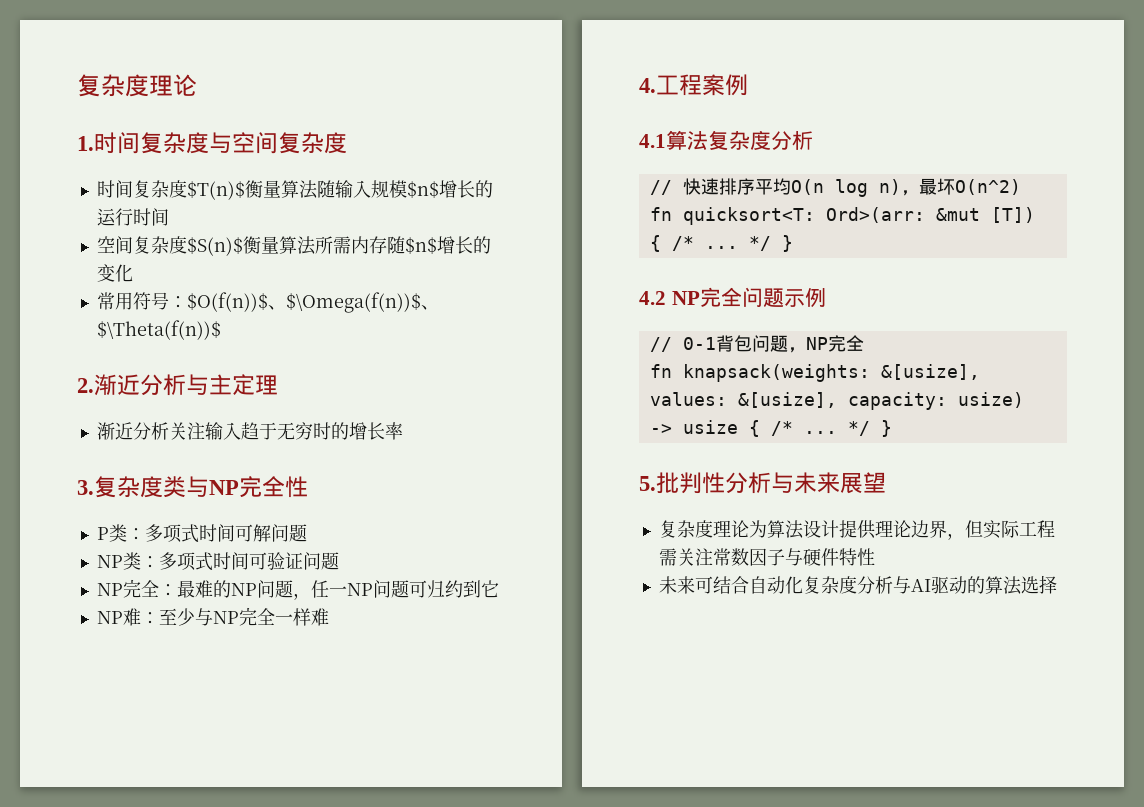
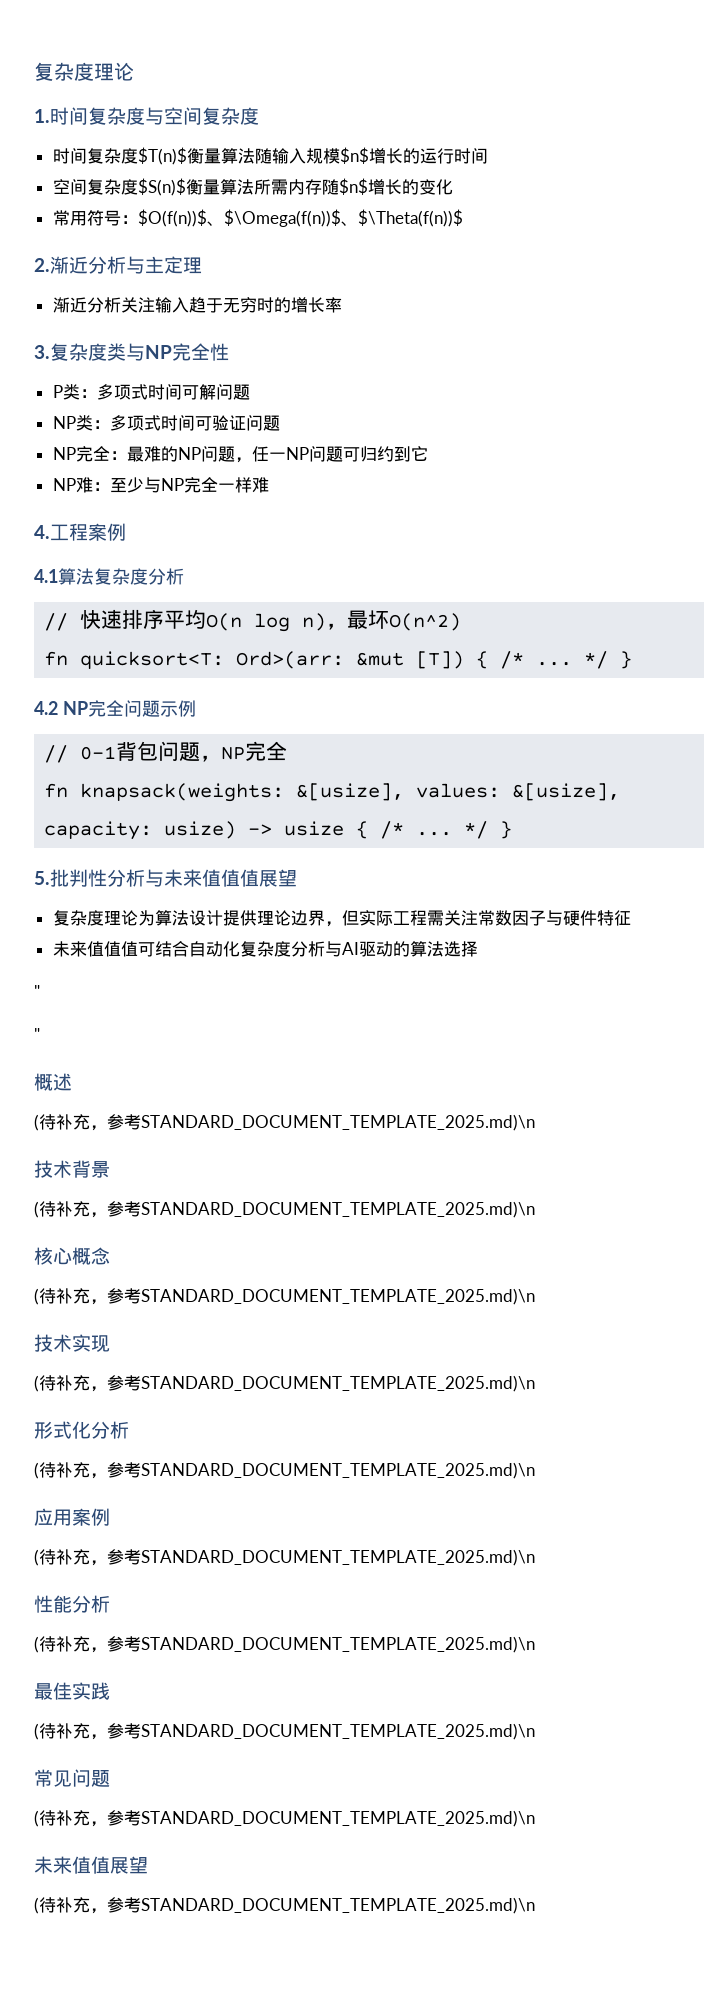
- 5.批判性分析与未来展望
+ 5.批判性分析与未来值值值展望
- 复杂度理论为算法设计提供理论边界，但实际工程需关注常数因子与硬件特性
- 未来可结合自动化复杂度分析与AI驱动的算法选择
+ 复杂度理论为算法设计提供理论边界，但实际工程需关注常数因子与硬件特征
+ 未来值值值可结合自动化复杂度分析与AI驱动的算法选择
+ "
+ "
+ 概述
+ (待补充，参考STANDARD_DOCUMENT_TEMPLATE_2025.md)\n
+ 技术背景
+ (待补充，参考STANDARD_DOCUMENT_TEMPLATE_2025.md)\n
+ 核心概念
+ (待补充，参考STANDARD_DOCUMENT_TEMPLATE_2025.md)\n
+ 技术实现
+ (待补充，参考STANDARD_DOCUMENT_TEMPLATE_2025.md)\n
+ 形式化分析
+ (待补充，参考STANDARD_DOCUMENT_TEMPLATE_2025.md)\n
+ 应用案例
+ (待补充，参考STANDARD_DOCUMENT_TEMPLATE_2025.md)\n
+ 性能分析
+ (待补充，参考STANDARD_DOCUMENT_TEMPLATE_2025.md)\n
+ 最佳实践
+ (待补充，参考STANDARD_DOCUMENT_TEMPLATE_2025.md)\n
+ 常见问题
+ (待补充，参考STANDARD_DOCUMENT_TEMPLATE_2025.md)\n
+ 未来值值展望
+ (待补充，参考STANDARD_DOCUMENT_TEMPLATE_2025.md)\n

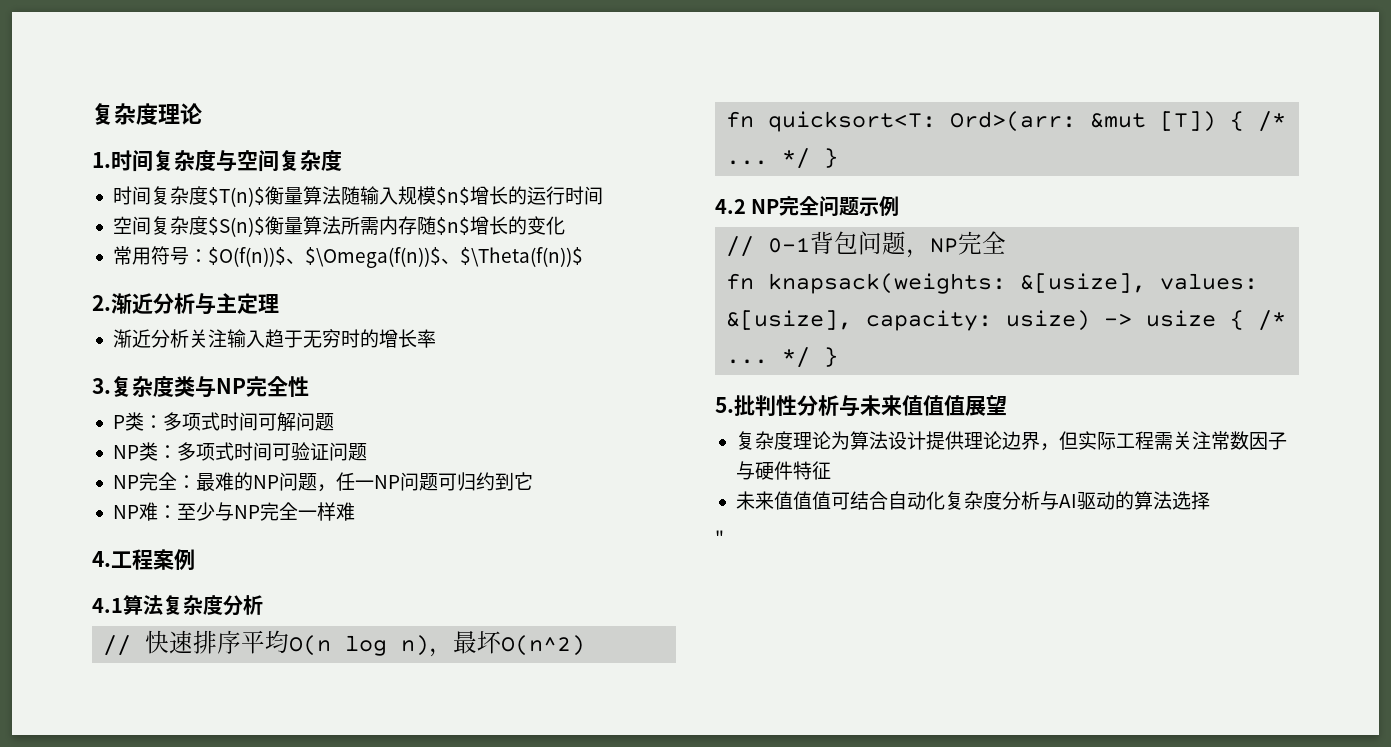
  未来值值值可结合自动化复杂度分析与AI驱动的算法选择
  "
- "
- 概述
- (待补充，参考STANDARD_DOCUMENT_TEMPLATE_2025.md)\n
- 技术背景
- (待补充，参考STANDARD_DOCUMENT_TEMPLATE_2025.md)\n
- 核心概念
- (待补充，参考STANDARD_DOCUMENT_TEMPLATE_2025.md)\n
- 技术实现
- (待补充，参考STANDARD_DOCUMENT_TEMPLATE_2025.md)\n
- 形式化分析
- (待补充，参考STANDARD_DOCUMENT_TEMPLATE_2025.md)\n
- 应用案例
- (待补充，参考STANDARD_DOCUMENT_TEMPLATE_2025.md)\n
- 性能分析
- (待补充，参考STANDARD_DOCUMENT_TEMPLATE_2025.md)\n
- 最佳实践
- (待补充，参考STANDARD_DOCUMENT_TEMPLATE_2025.md)\n
- 常见问题
- (待补充，参考STANDARD_DOCUMENT_TEMPLATE_2025.md)\n
- 未来值值展望
- (待补充，参考STANDARD_DOCUMENT_TEMPLATE_2025.md)\n

